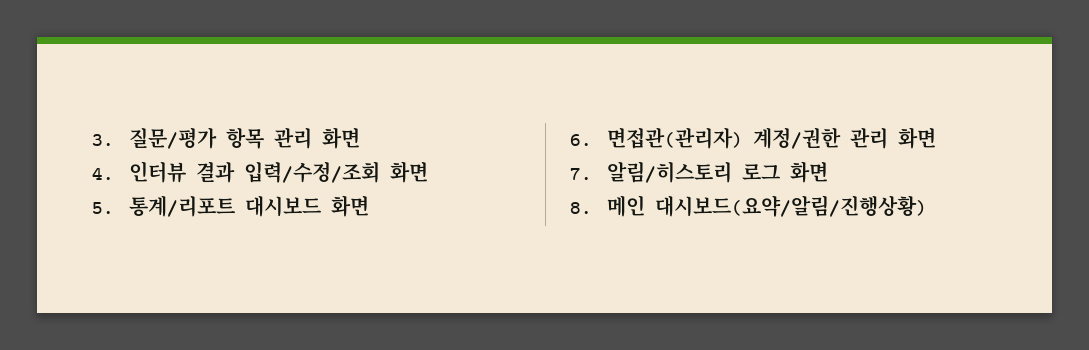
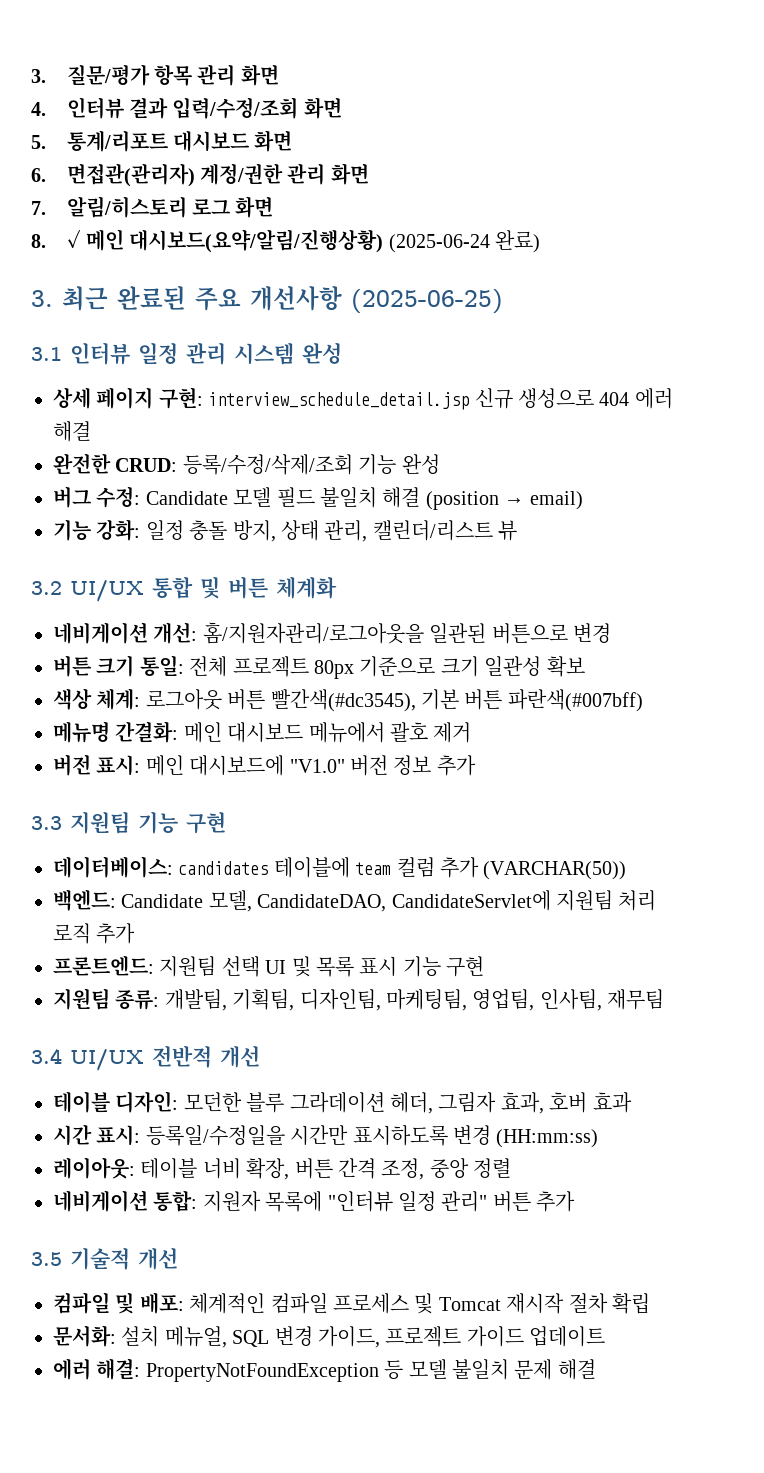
- 8. 메인 대시보드(요약/알림/진행상황)
+ 8. ✓ 메인 대시보드(요약/알림/진행상황) (2025-06-24 완료)
+ 3. 최근 완료된 주요 개선사항 (2025-06-25)
+ 3.1 인터뷰 일정 관리 시스템 완성
+ 상세 페이지 구현: interview_schedule_detail.jsp 신규 생성으로 404 에러 해결
+ 완전한 CRUD: 등록/수정/삭제/조회 기능 완성
+ 버그 수정: Candidate 모델 필드 불일치 해결 (position → email)
+ 기능 강화: 일정 충돌 방지, 상태 관리, 캘린더/리스트 뷰
+ 3.2 UI/UX 통합 및 버튼 체계화
+ 네비게이션 개선: 홈/지원자관리/로그아웃을 일관된 버튼으로 변경
+ 버튼 크기 통일: 전체 프로젝트 80px 기준으로 크기 일관성 확보
+ 색상 체계: 로그아웃 버튼 빨간색(#dc3545), 기본 버튼 파란색(#007bff)
+ 메뉴명 간결화: 메인 대시보드 메뉴에서 괄호 제거
+ 버전 표시: 메인 대시보드에 "V1.0" 버전 정보 추가
+ 3.3 지원팀 기능 구현
+ 데이터베이스: candidates 테이블에 team 컬럼 추가 (VARCHAR(50))
+ 백엔드: Candidate 모델, CandidateDAO, CandidateServlet에 지원팀 처리 로직 추가
+ 프론트엔드: 지원팀 선택 UI 및 목록 표시 기능 구현
+ 지원팀 종류: 개발팀, 기획팀, 디자인팀, 마케팅팀, 영업팀, 인사팀, 재무팀
+ 3.4 UI/UX 전반적 개선
+ 테이블 디자인: 모던한 블루 그라데이션 헤더, 그림자 효과, 호버 효과
+ 시간 표시: 등록일/수정일을 시간만 표시하도록 변경 (HH:mm:ss)
+ 레이아웃: 테이블 너비 확장, 버튼 간격 조정, 중앙 정렬
+ 네비게이션 통합: 지원자 목록에 "인터뷰 일정 관리" 버튼 추가
+ 3.5 기술적 개선
+ 컴파일 및 배포: 체계적인 컴파일 프로세스 및 Tomcat 재시작 절차 확립
+ 문서화: 설치 메뉴얼, SQL 변경 가이드, 프로젝트 가이드 업데이트
+ 에러 해결: PropertyNotFoundException 등 모델 불일치 문제 해결

